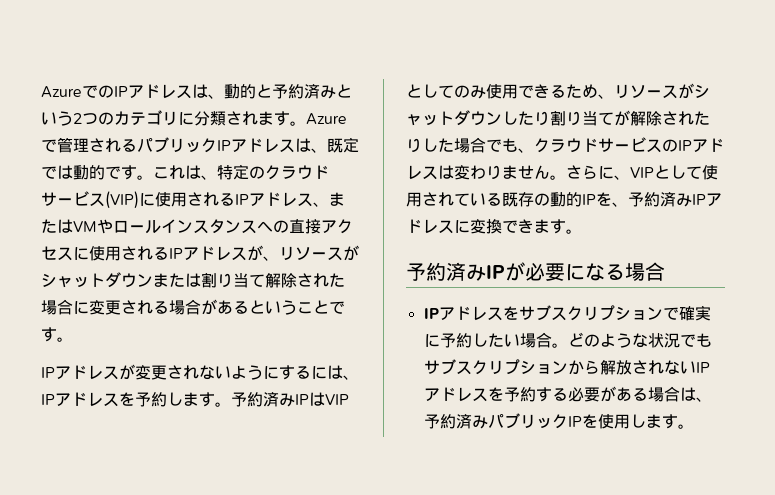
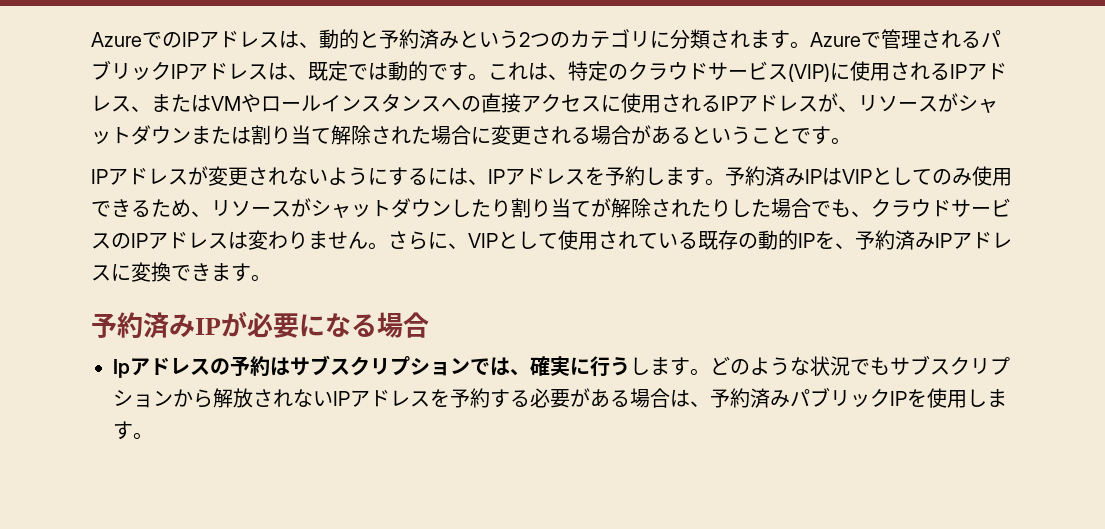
- IPアドレスをサブスクリプションで確実に予約したい場合。
+ Ipアドレスの予約はサブスクリプションでは、確実に行うします。

